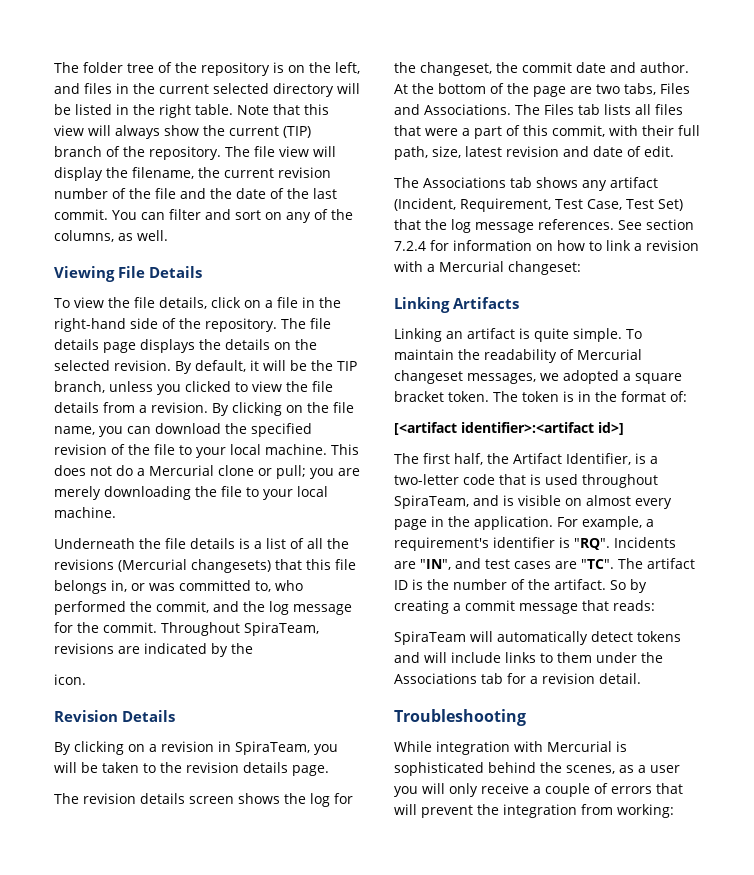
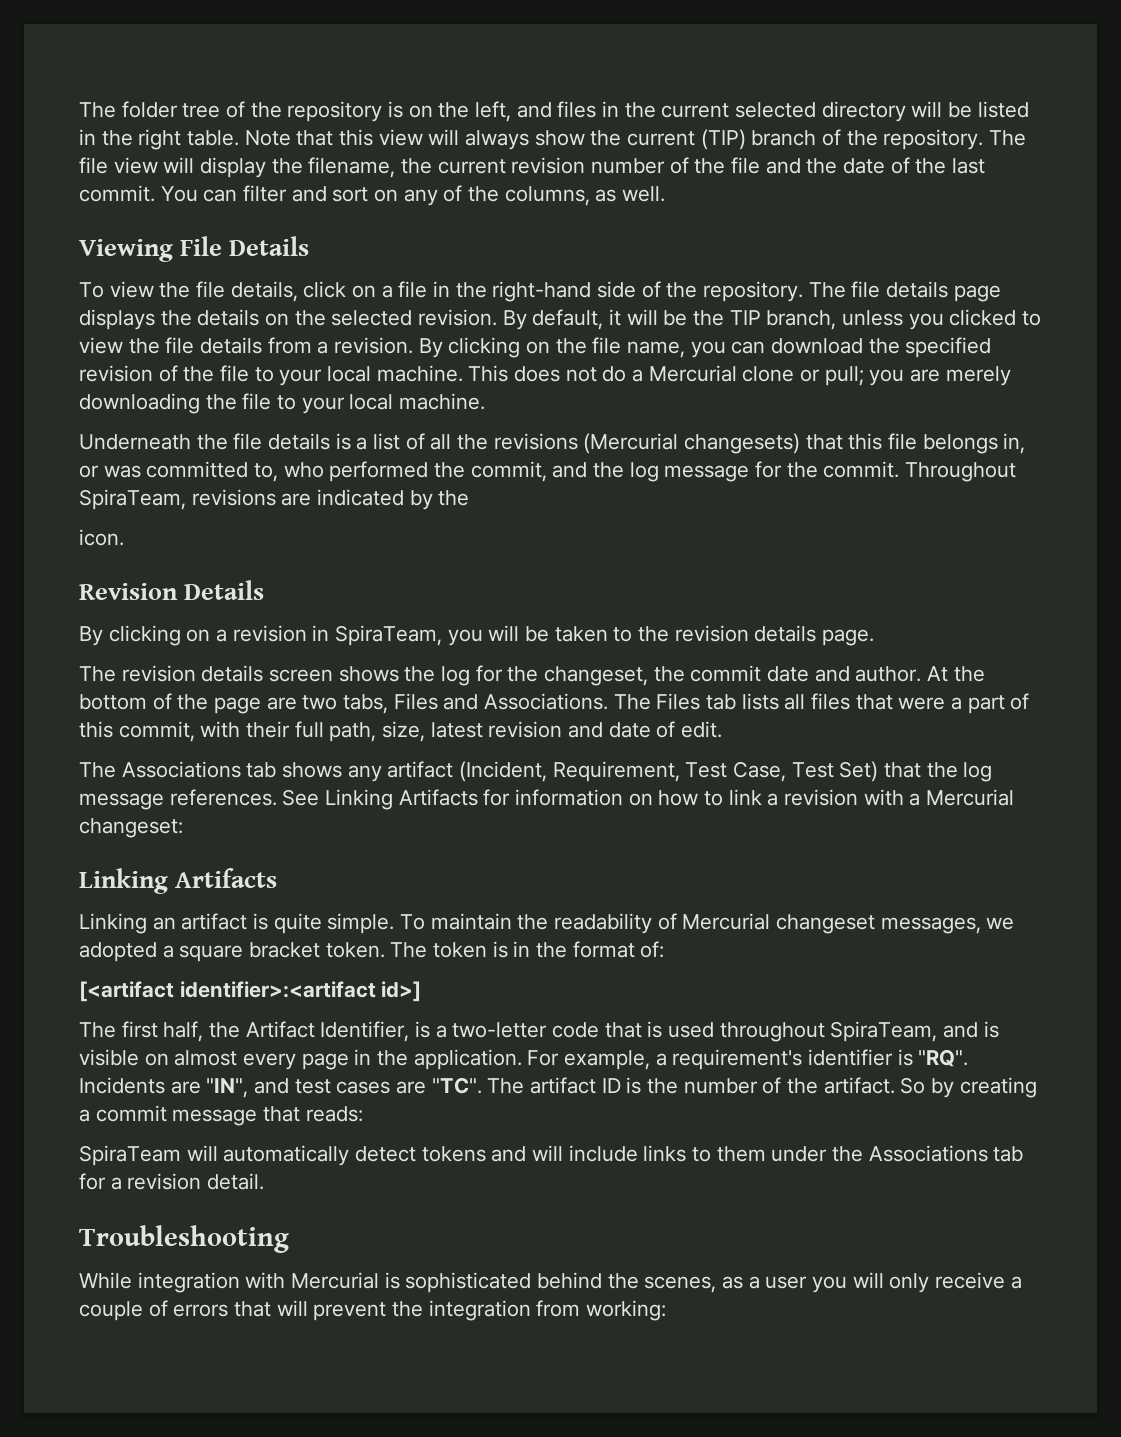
- See section 7.2.4 for information on how to link a revision with a Mercurial changeset:
+ See Linking Artifacts for information on how to link a revision with a Mercurial changeset:

